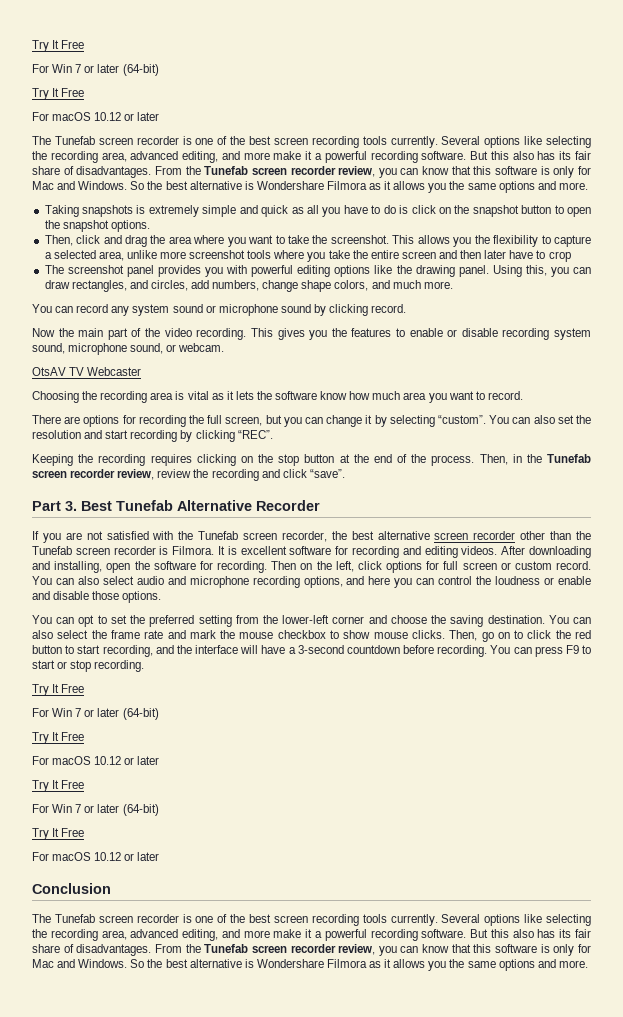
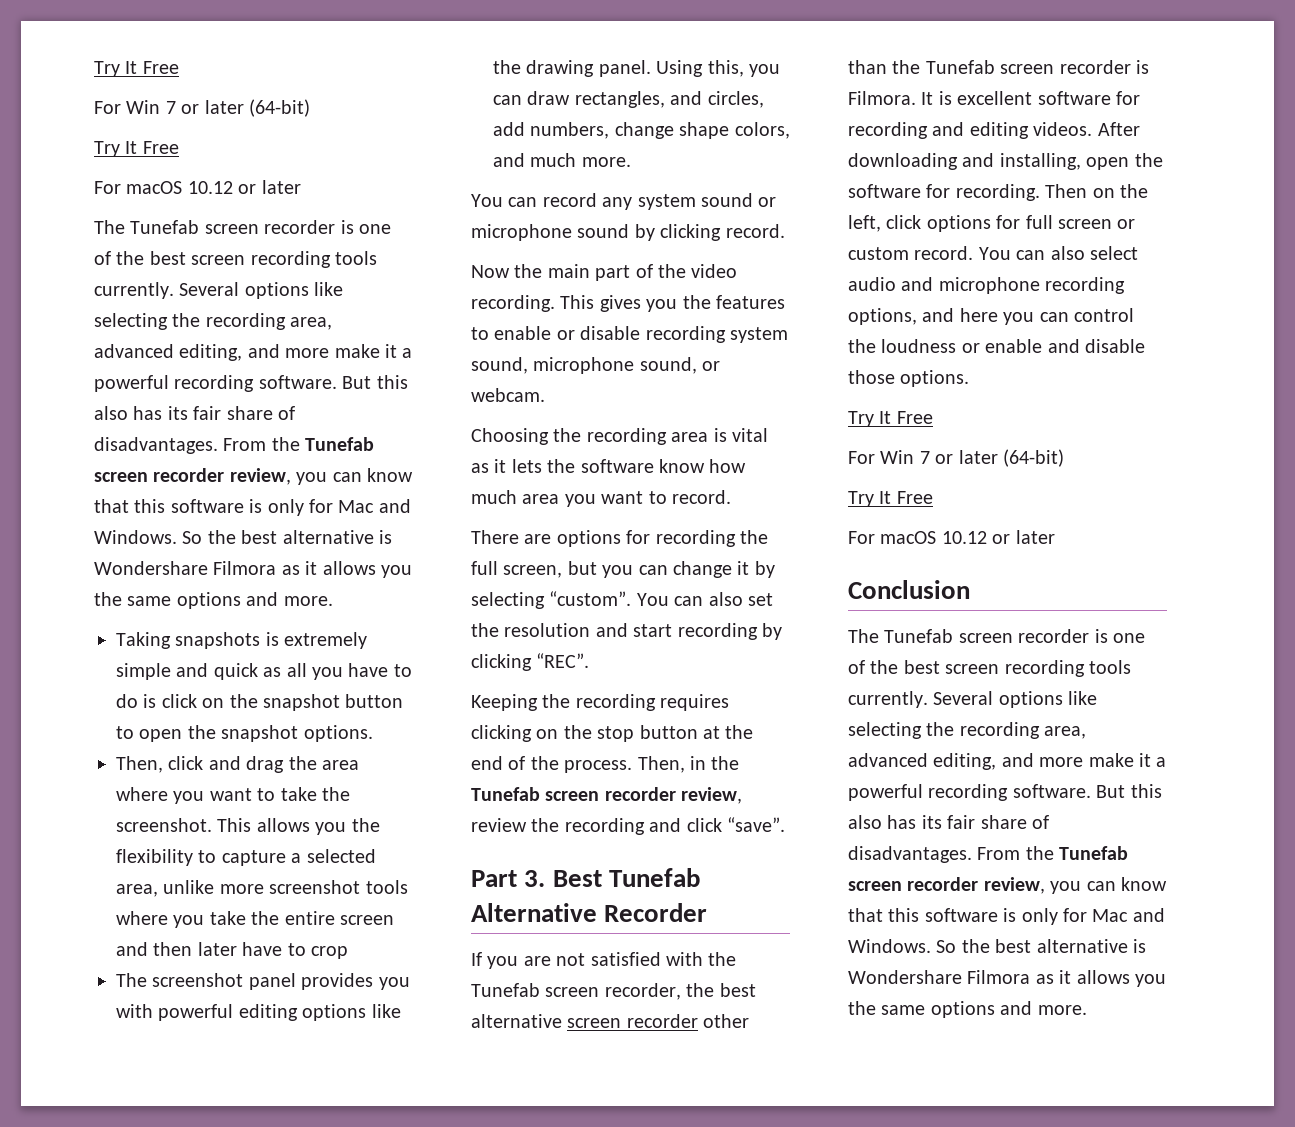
- OtsAV TV Webcaster
- You can opt to set the preferred setting from the lower-left corner and choose the saving destination. You can also select the frame rate and mark the mouse checkbox to show mouse clicks. Then, go on to click the red button to start recording, and the interface will have a 3-second countdown before recording. You can press F9 to start or stop recording.
- Try It Free
- For Win 7 or later (64-bit)
- Try It Free
- For macOS 10.12 or later

